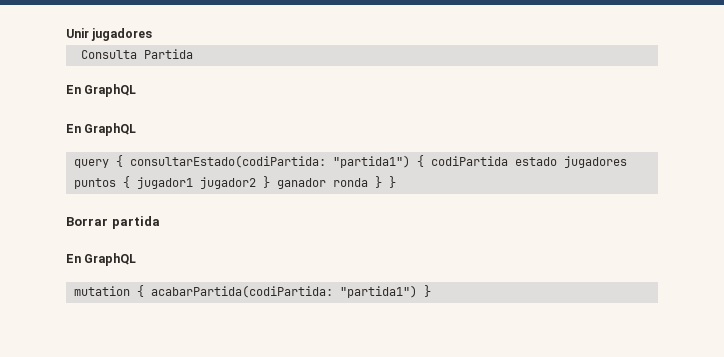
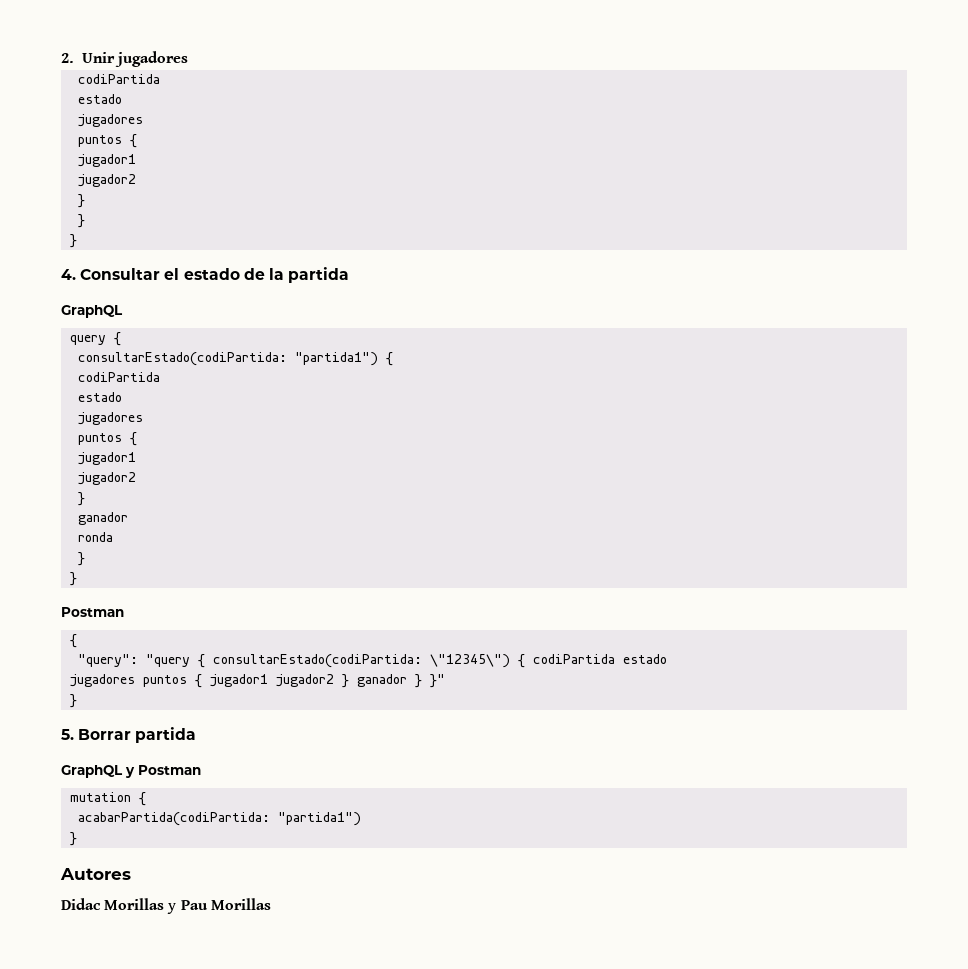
- Unir jugadores
- Consulta Partida
- En GraphQL
- En GraphQL
+ 2. Unir jugadores
+ codiPartida
+ estado
+ jugadores
+ puntos {
+ jugador1
+ jugador2
+ }
+ }
+ }
+ 4. Consultar el estado de la partida
+ GraphQL
- query { consultarEstado(codiPartida: "partida1") { codiPartida estado jugadores puntos { jugador1 jugador2 } ganador ronda } }
- Borrar partida
- En GraphQL
+ query {
+ consultarEstado(codiPartida: "partida1") {
+ codiPartida
+ estado
+ jugadores
+ puntos {
+ jugador1
+ jugador2
+ }
+ ganador
+ ronda
+ }
+ }
+ Postman
+ {
+ "query": "query { consultarEstado(codiPartida: \"12345\") { codiPartida estado
+ jugadores puntos { jugador1 jugador2 } ganador } }"
+ }
+ 5. Borrar partida
+ GraphQL y Postman
- mutation { acabarPartida(codiPartida: "partida1") }
+ mutation {
+ acabarPartida(codiPartida: "partida1")
+ }
+ Autores
+ Didac Morillas y Pau Morillas

